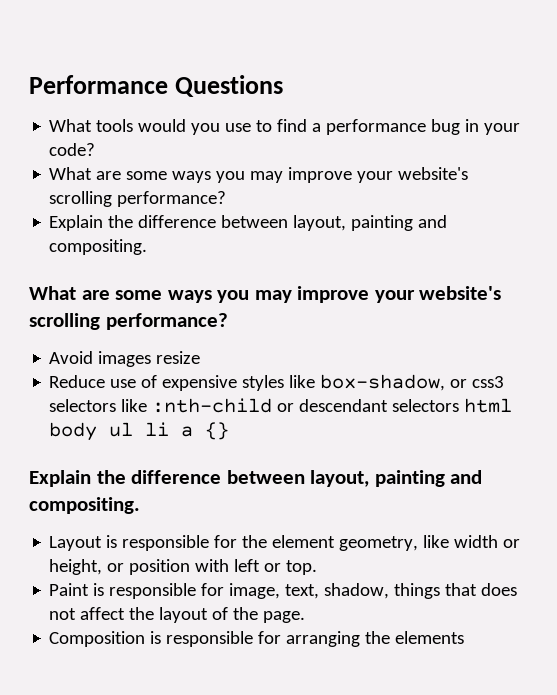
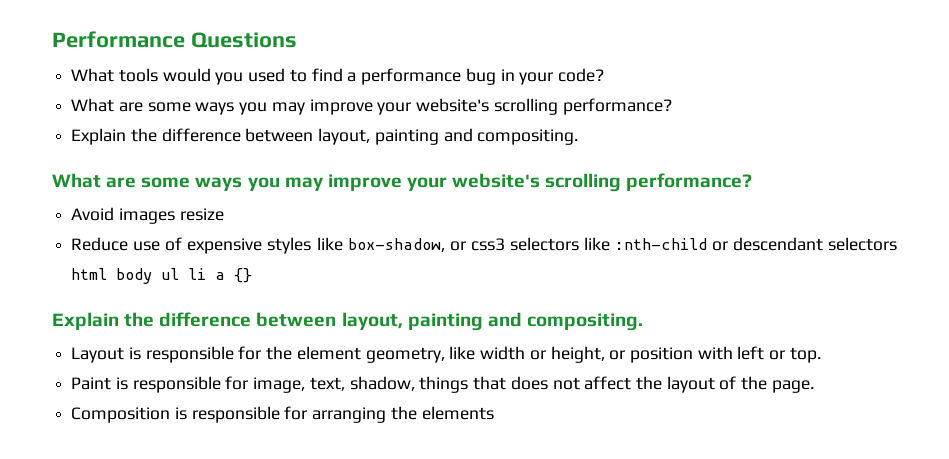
- What tools would you use to find a performance bug in your code?
+ What tools would you used to find a performance bug in your code?

